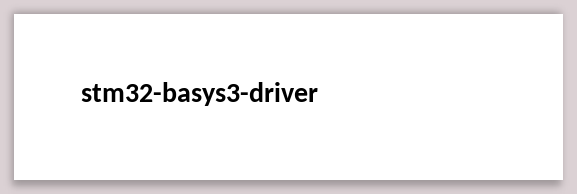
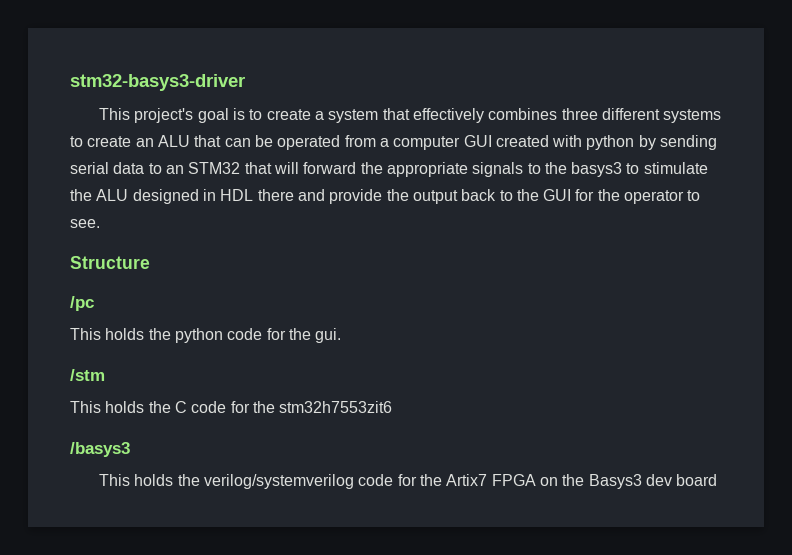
+ This project's goal is to create a system that effectively combines three different systems to create an ALU that can be operated from a computer GUI created with python by sending serial data to an STM32 that will forward the appropriate signals to the basys3 to stimulate the ALU designed in HDL there and provide the output back to the GUI for the operator to see.
+ Structure
+ /pc
+ This holds the python code for the gui.
+ /stm
+ This holds the C code for the stm32h7553zit6
+ /basys3
+ This holds the verilog/systemverilog code for the Artix7 FPGA on the Basys3 dev board

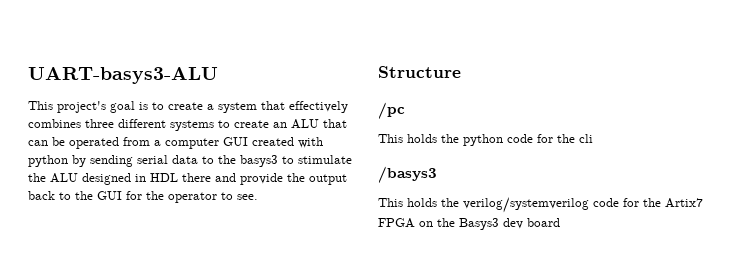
- stm32-basys3-driver
+ UART-basys3-ALU
- This project's goal is to create a system that effectively combines three different systems to create an ALU that can be operated from a computer GUI created with python by sending serial data to an STM32 that will forward the appropriate signals to the basys3 to stimulate the ALU designed in HDL there and provide the output back to the GUI for the operator to see.
+ This project's goal is to create a system that effectively combines three different systems to create an ALU that can be operated from a computer GUI created with python by sending serial data to the basys3 to stimulate the ALU designed in HDL there and provide the output back to the GUI for the operator to see.
- This holds the python code for the gui.
- /stm
- This holds the C code for the stm32h7553zit6
+ This holds the python code for the cli

